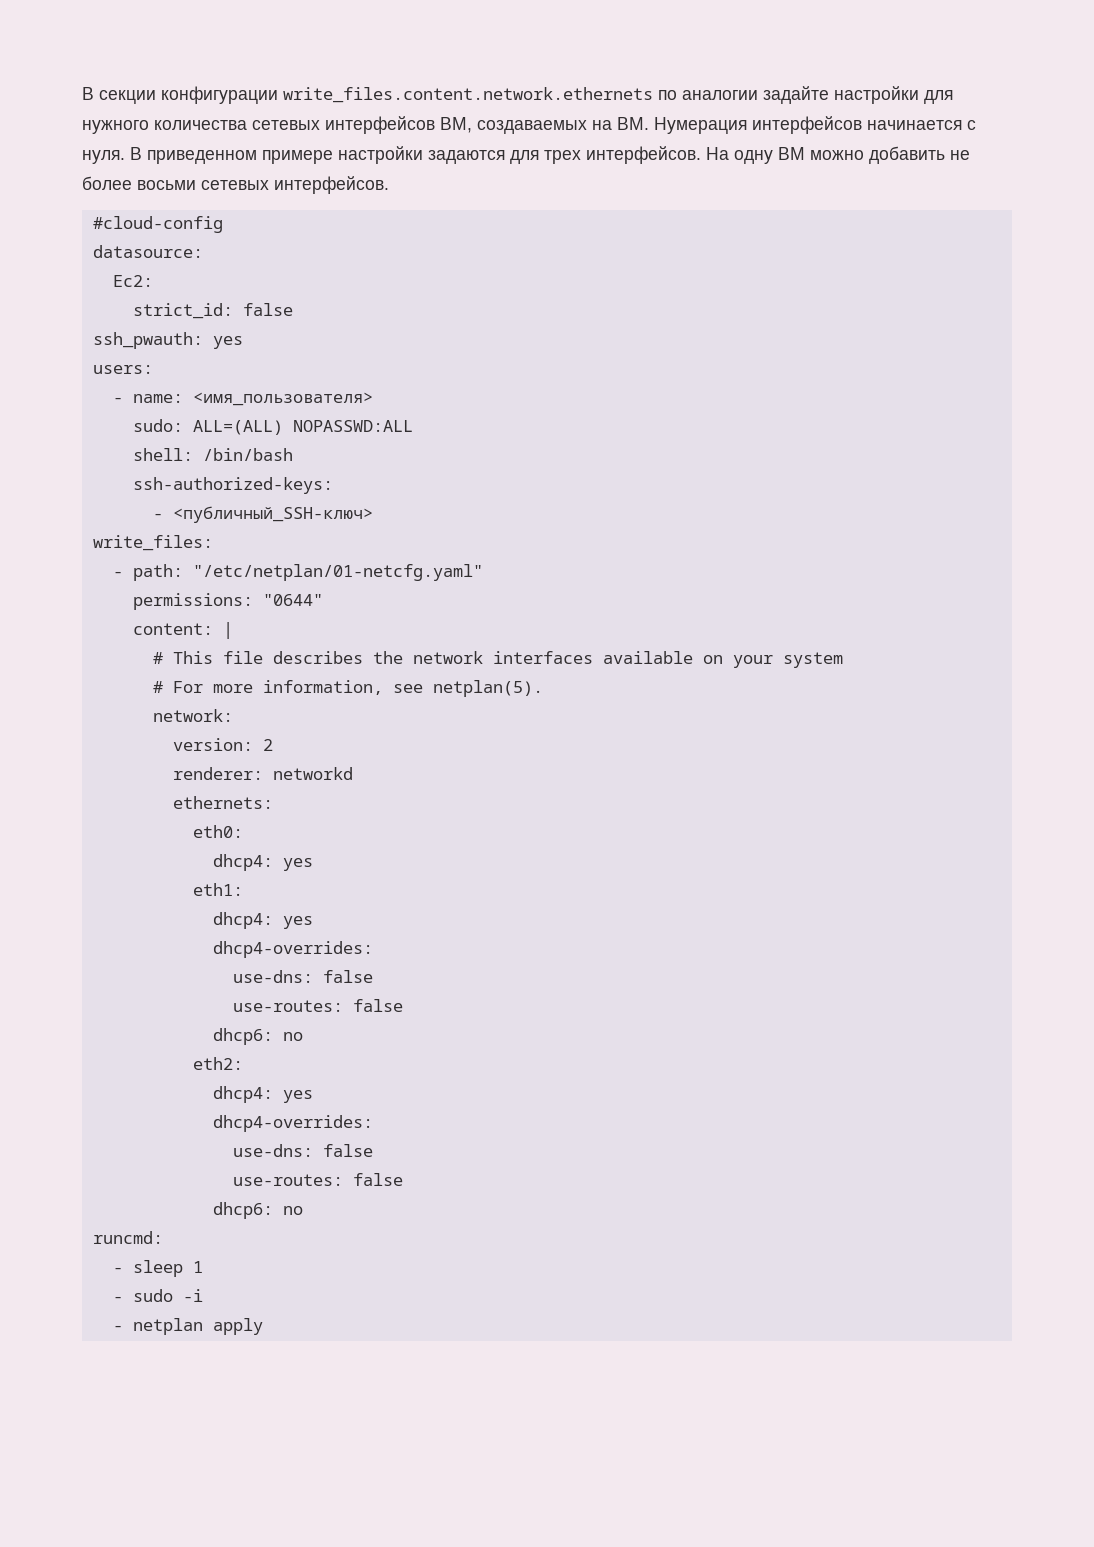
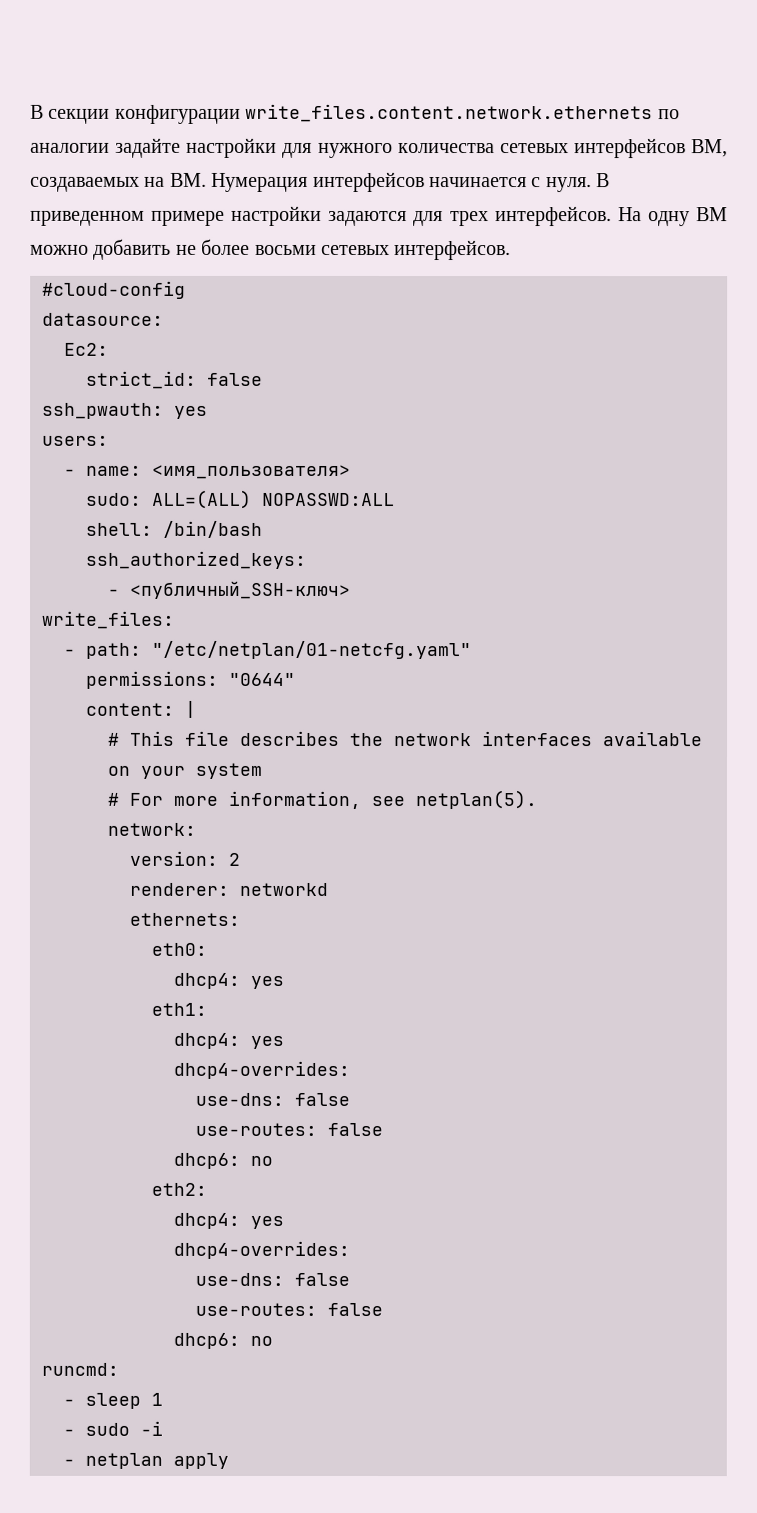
- ssh-authorized-keys:
+ ssh_authorized_keys:

